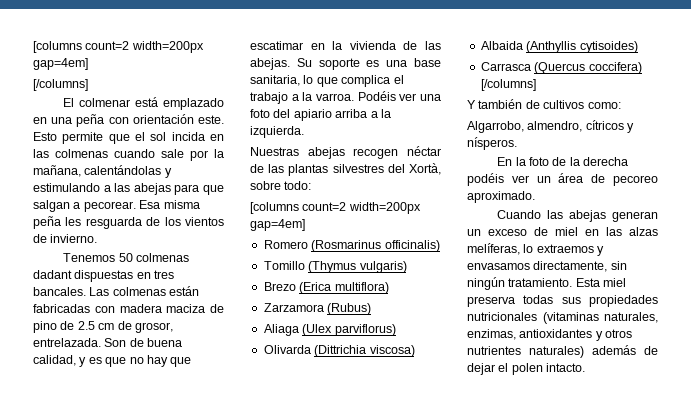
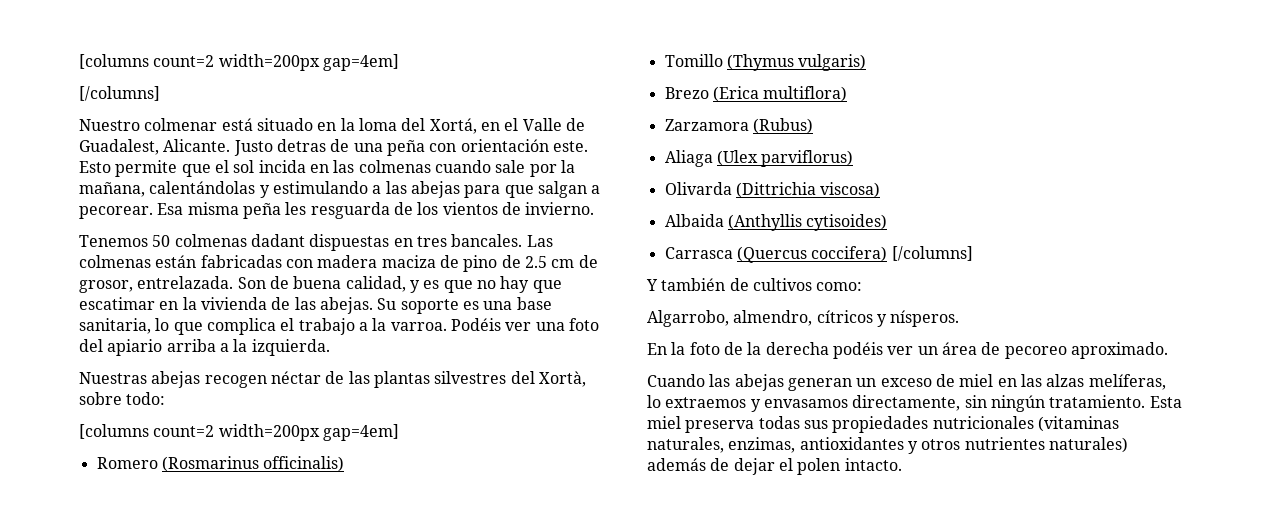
- El colmenar está emplazado en una peña con orientación este.
+ Nuestro colmenar está situado en la loma del Xortá, en el Valle de Guadalest, Alicante. Justo detras de una peña con orientación este.

